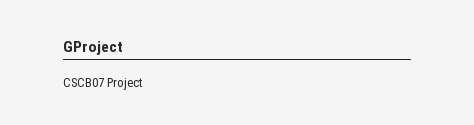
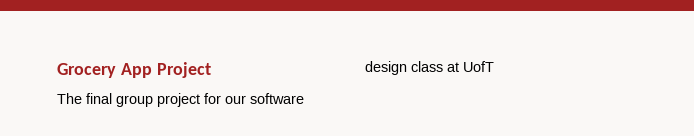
- GProject
- CSCB07 Project
+ Grocery App Project
+ The final group project for our software design class at UofT

